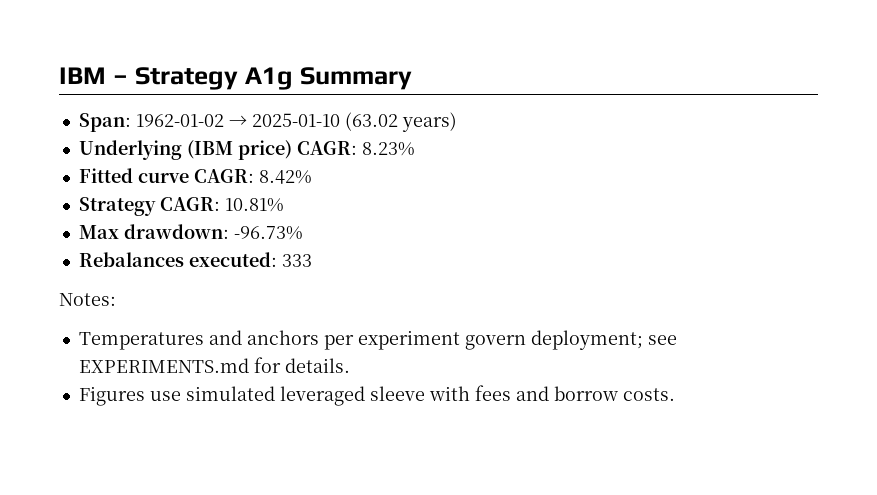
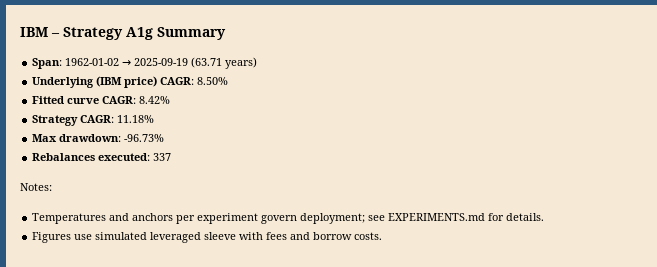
- Span: 1962-01-02 → 2025-01-10 (63.02 years)
+ Span: 1962-01-02 → 2025-09-19 (63.71 years)
- Underlying (IBM price) CAGR: 8.23%
+ Underlying (IBM price) CAGR: 8.50%
- Strategy CAGR: 10.81%
+ Strategy CAGR: 11.18%
- Rebalances executed: 333
+ Rebalances executed: 337

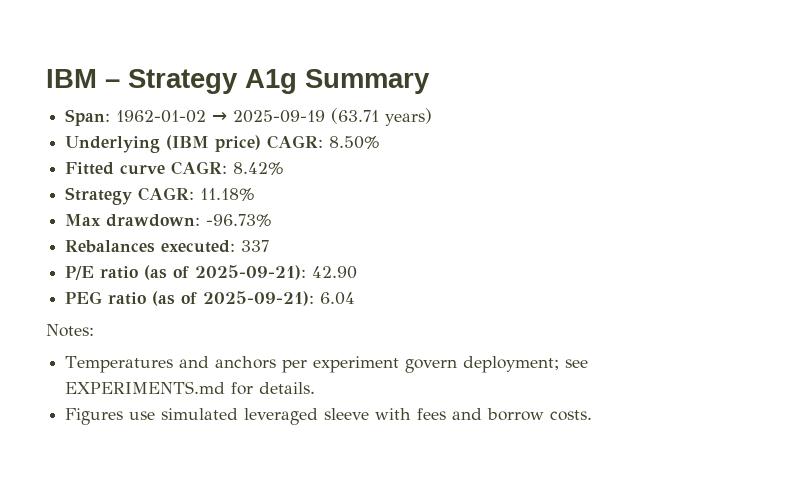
+ P/E ratio (as of 2025-09-21): 42.90
+ PEG ratio (as of 2025-09-21): 6.04

